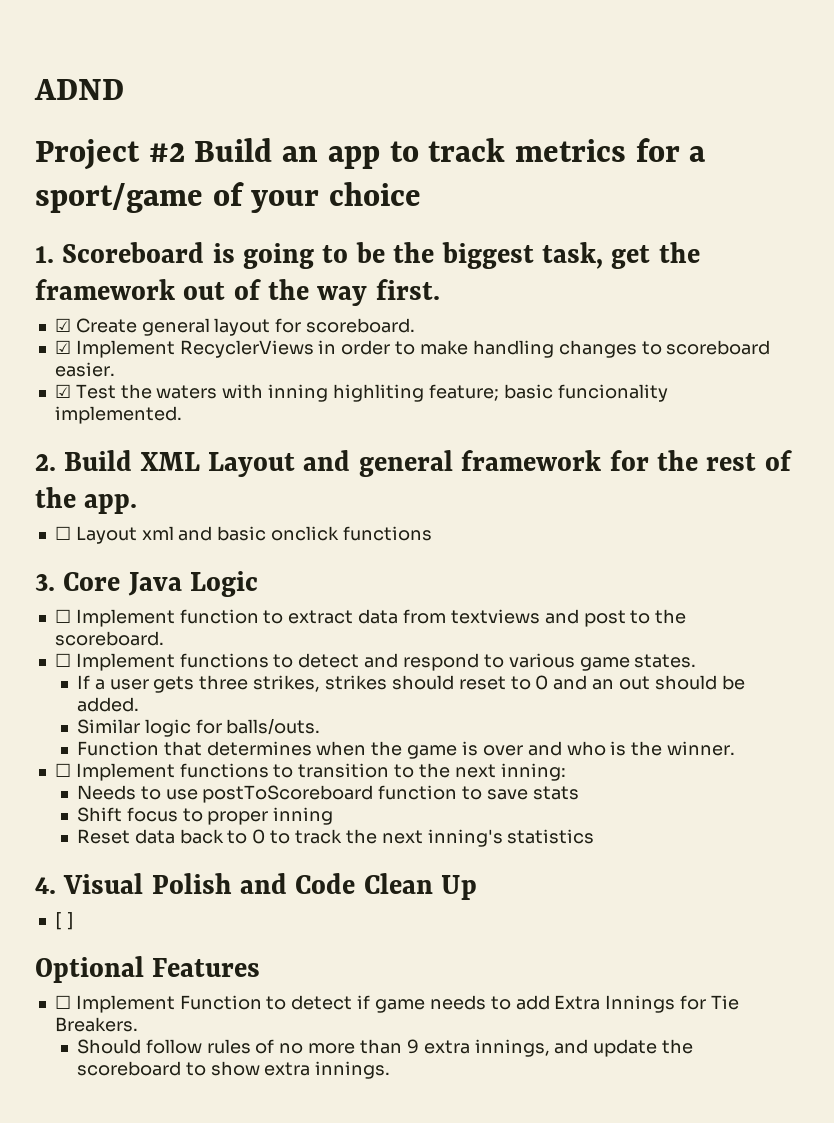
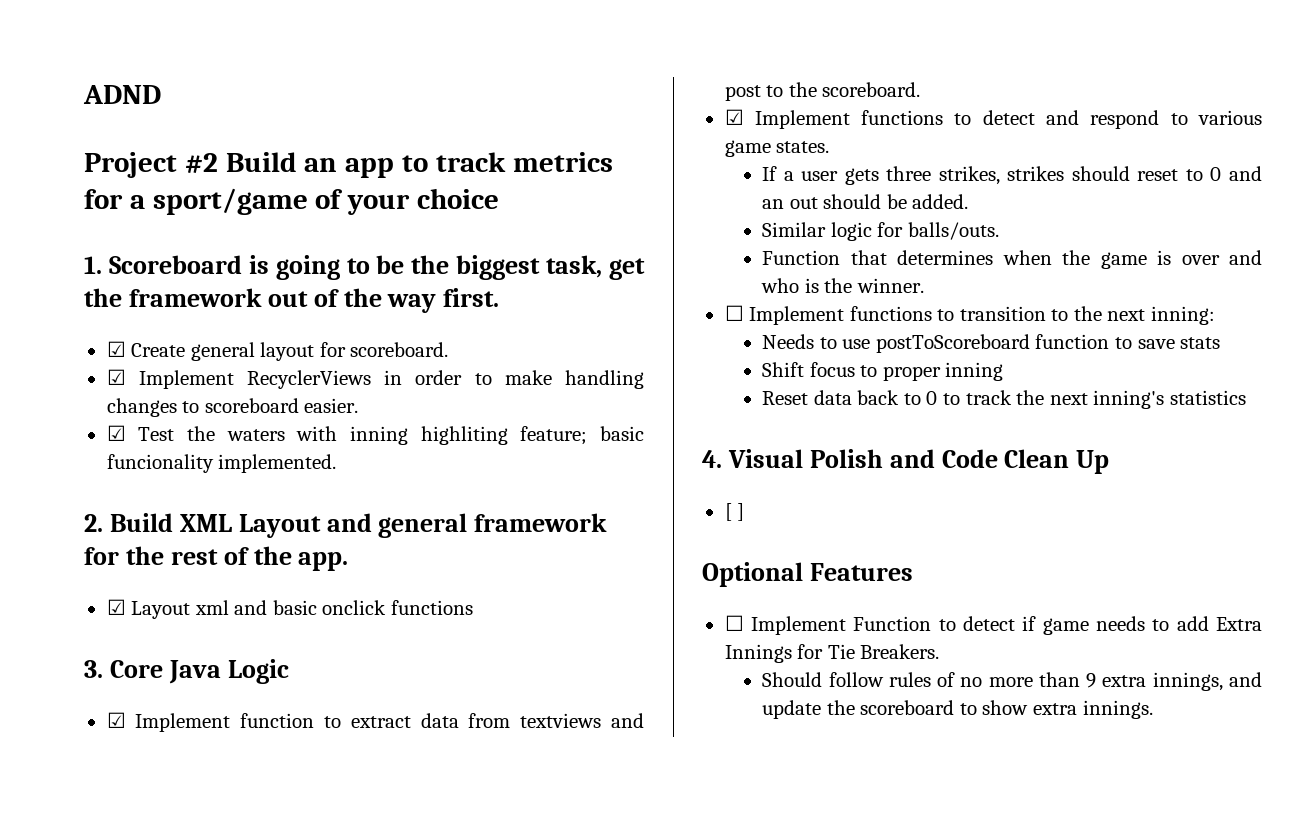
- ☐ Layout xml and basic onclick functions
+ ☑ Layout xml and basic onclick functions
- ☐ Implement function to extract data from textviews and post to the scoreboard.
+ ☑ Implement function to extract data from textviews and post to the scoreboard.
- ☐ Implement functions to detect and respond to various game states.
+ ☑ Implement functions to detect and respond to various game states.

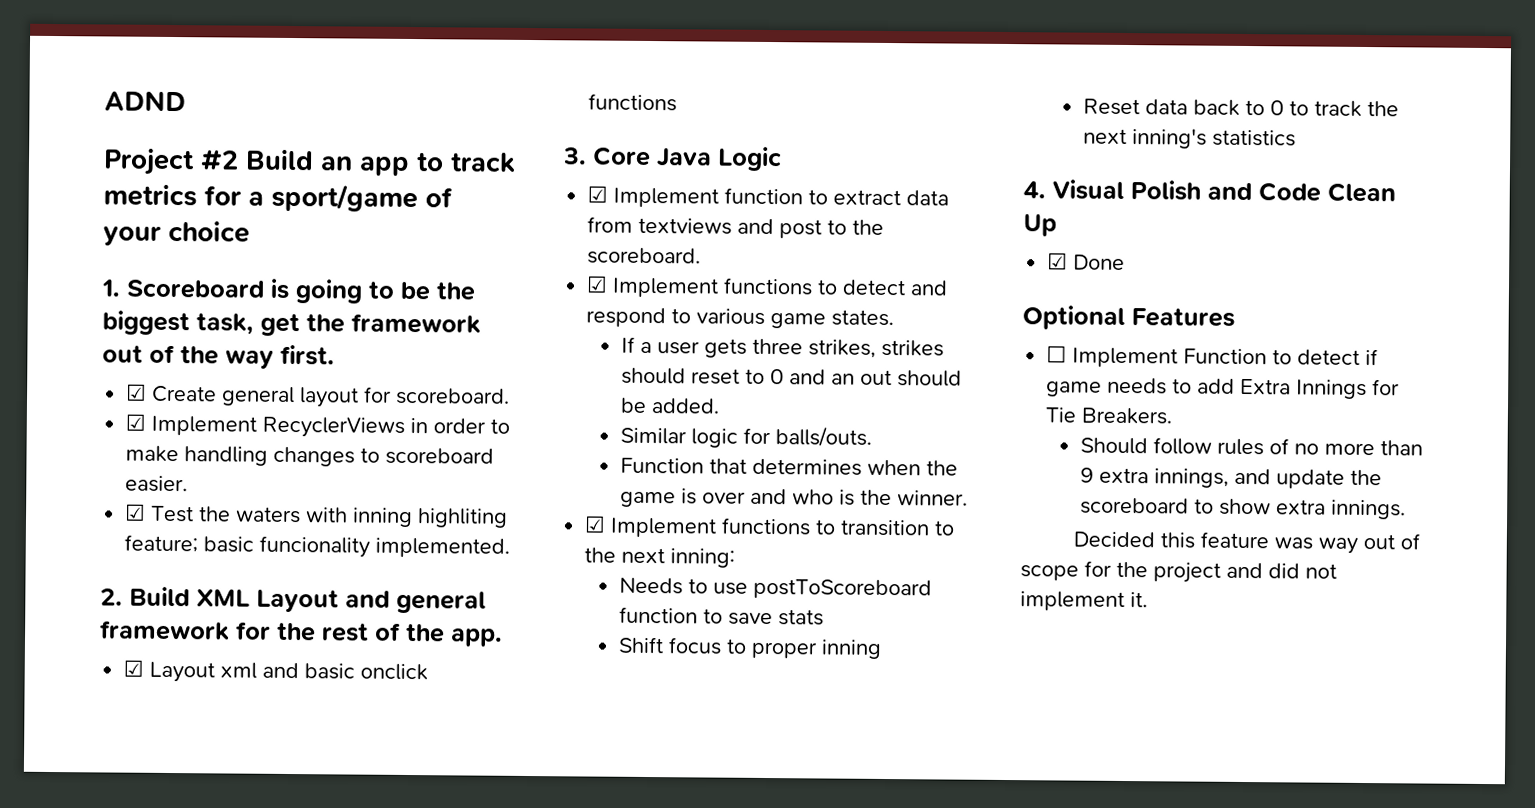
- ☐ Implement functions to transition to the next inning:
+ ☑ Implement functions to transition to the next inning:
- [ ]
+ ☑ Done
+ Decided this feature was way out of scope for the project and did not implement it.

